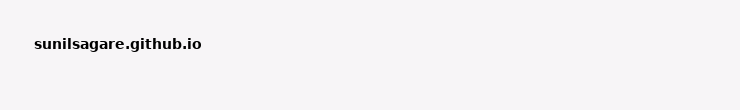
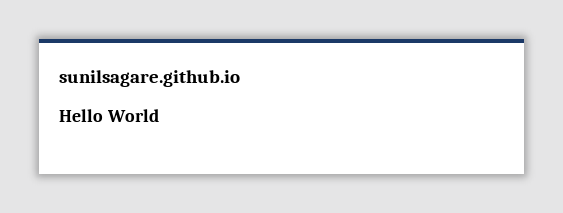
+ Hello World

